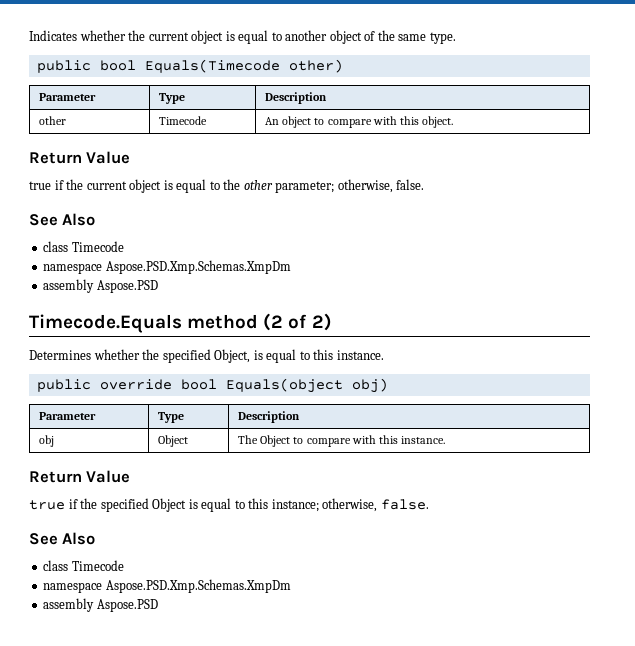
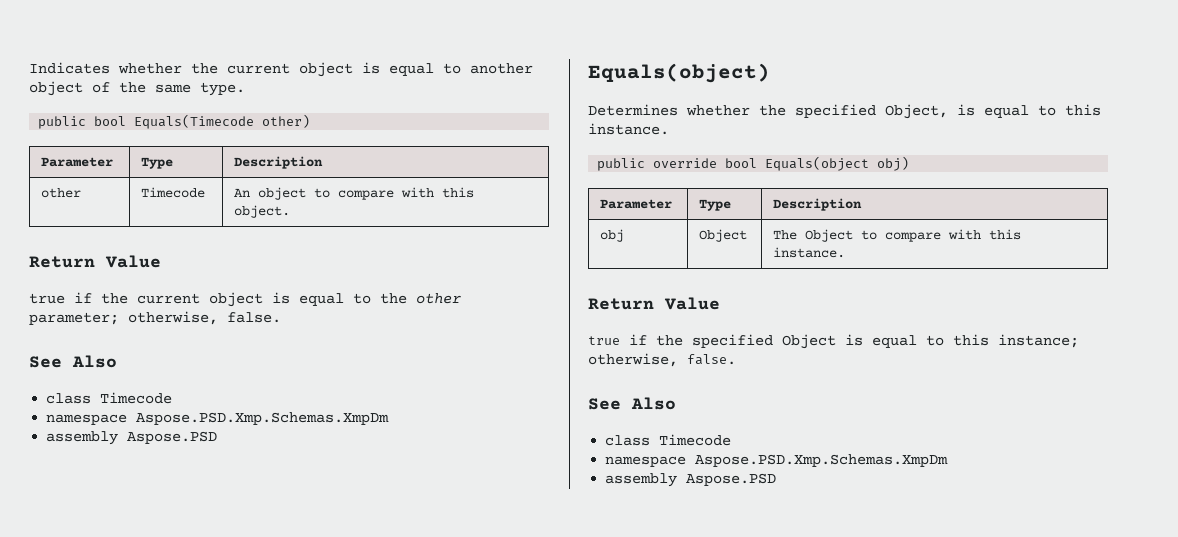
- Timecode.Equals method (2 of 2)
+ Equals(object)

